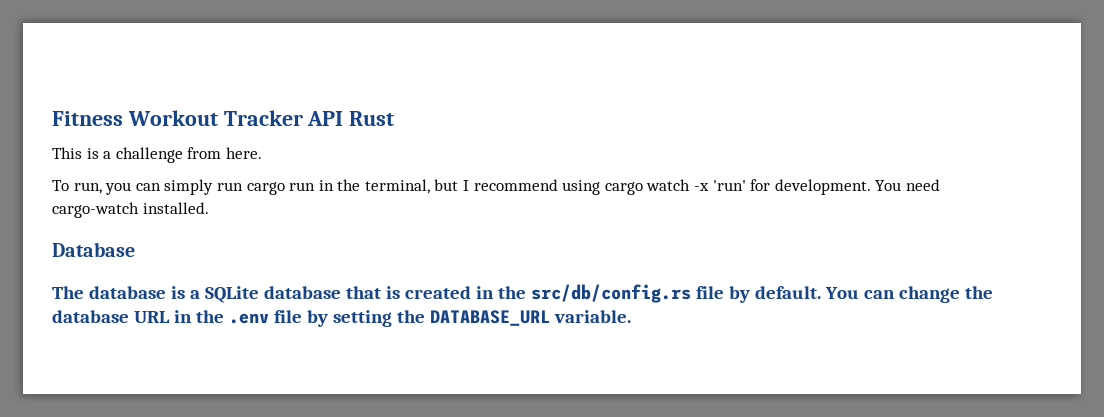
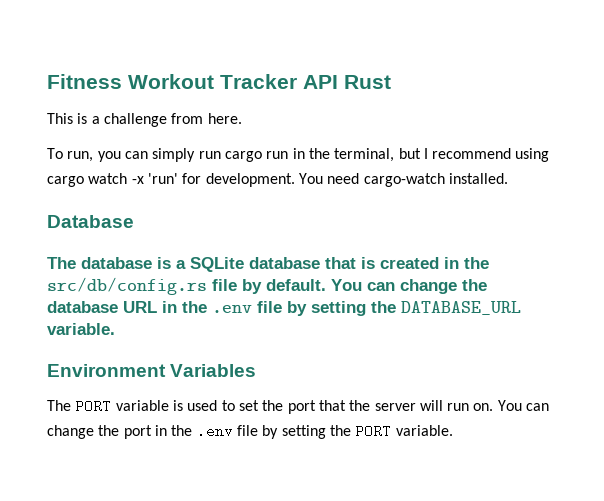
+ Environment Variables
+ The PORT variable is used to set the port that the server will run on. You can change the port in the .env file by setting the PORT variable.

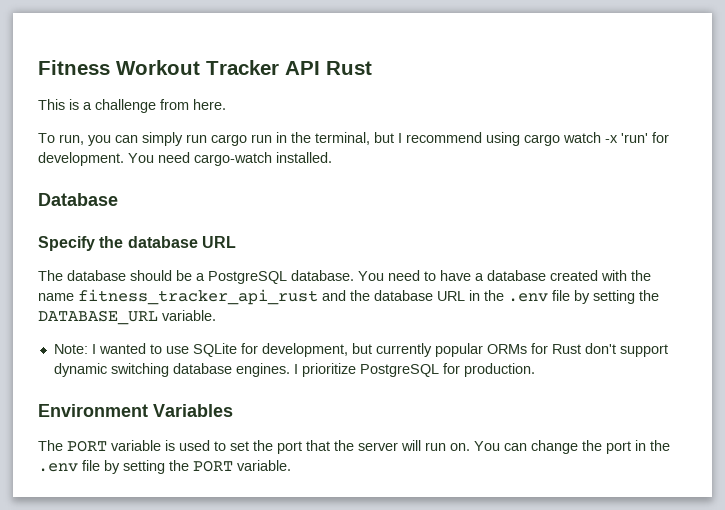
- The database is a SQLite database that is created in the src/db/config.rs file by default. You can change the database URL in the .env file by setting the DATABASE_URL variable.
+ Specify the database URL
+ The database should be a PostgreSQL database. You need to have a database created with the name fitness_tracker_api_rust and the database URL in the .env file by setting the DATABASE_URL variable.
+ Note: I wanted to use SQLite for development, but currently popular ORMs for Rust don't support dynamic switching database engines. I prioritize PostgreSQL for production.

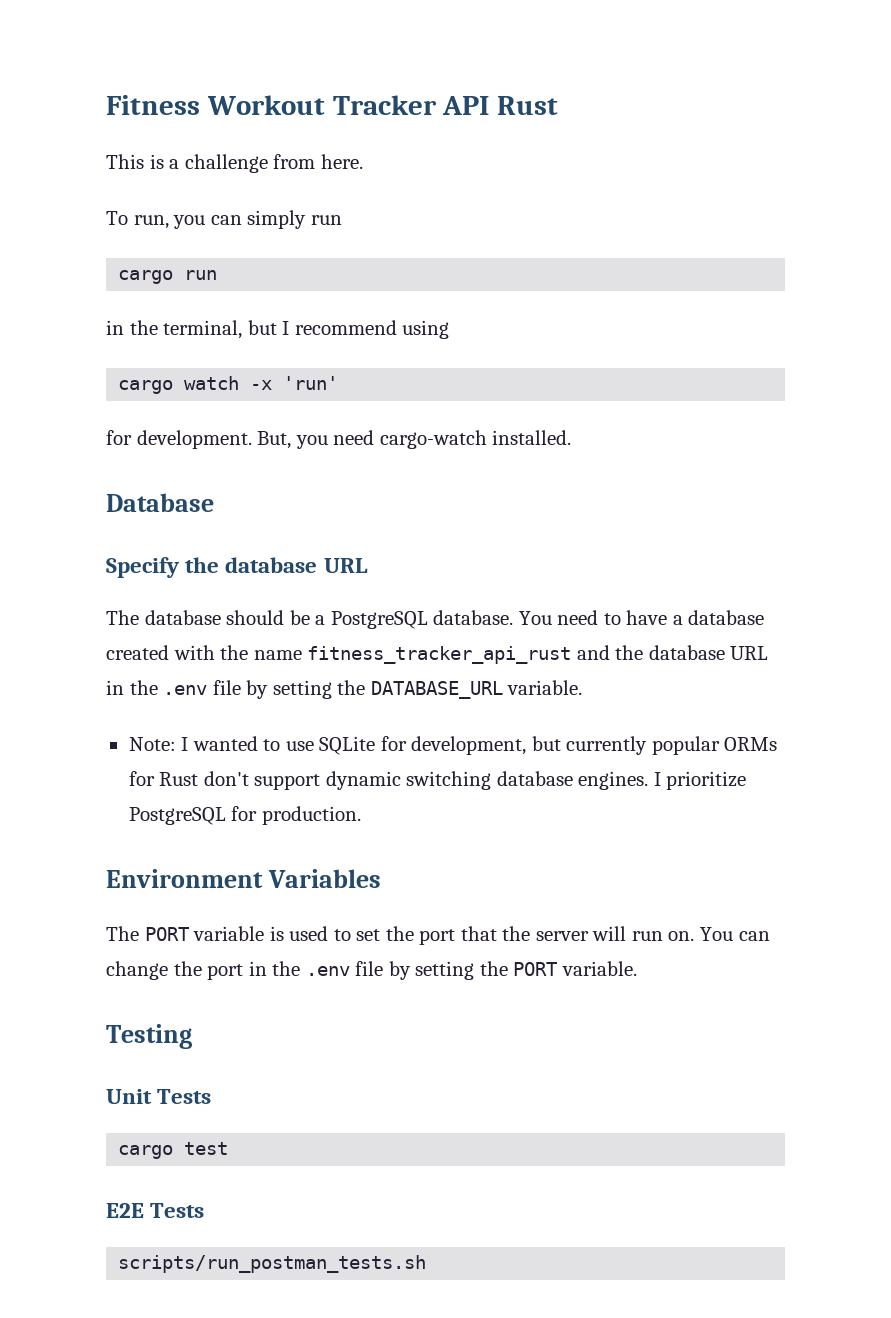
- To run, you can simply run cargo run in the terminal, but I recommend using cargo watch -x 'run' for development.
+ To run, you can simply run
+ cargo run
+ in the terminal, but I recommend using
+ cargo watch -x 'run'
+ for development.
- You need cargo-watch installed.
+ But, you need cargo-watch installed.
+ Testing
+ Unit Tests
+ cargo test
+ E2E Tests
+ scripts/run_postman_tests.sh

